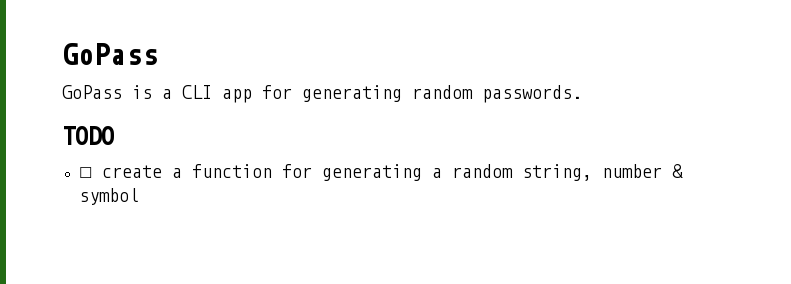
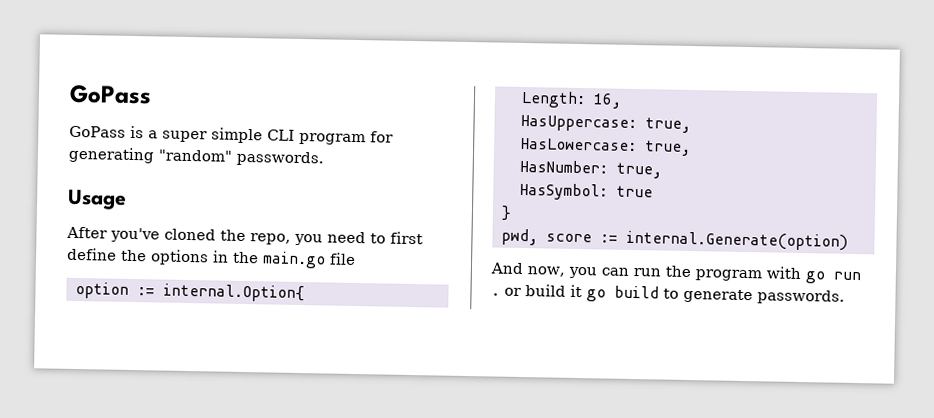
- GoPass is a CLI app for generating random passwords.
+ GoPass is a super simple CLI program for generating "random" passwords.
- TODO
- ☐ create a function for generating a random string, number & symbol
+ Usage
+ After you've cloned the repo, you need to first define the options in the main.go file
+ option := internal.Option{
+ Length: 16,
+ HasUppercase: true,
+ HasLowercase: true,
+ HasNumber: true,
+ HasSymbol: true
+ }
+ pwd, score := internal.Generate(option)
+ And now, you can run the program with go run . or build it go build to generate passwords.

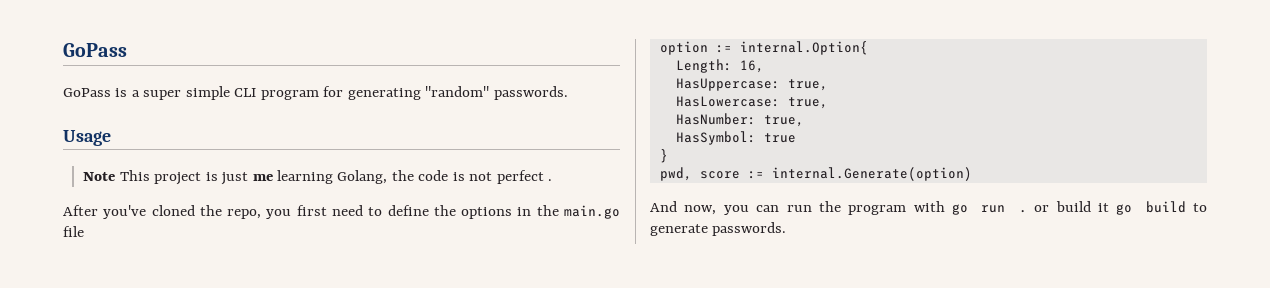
+ Note This project is just me learning Golang, the code is not perfect .
- After you've cloned the repo, you need to first define the options in the main.go file
+ After you've cloned the repo, you first need to define the options in the main.go file

